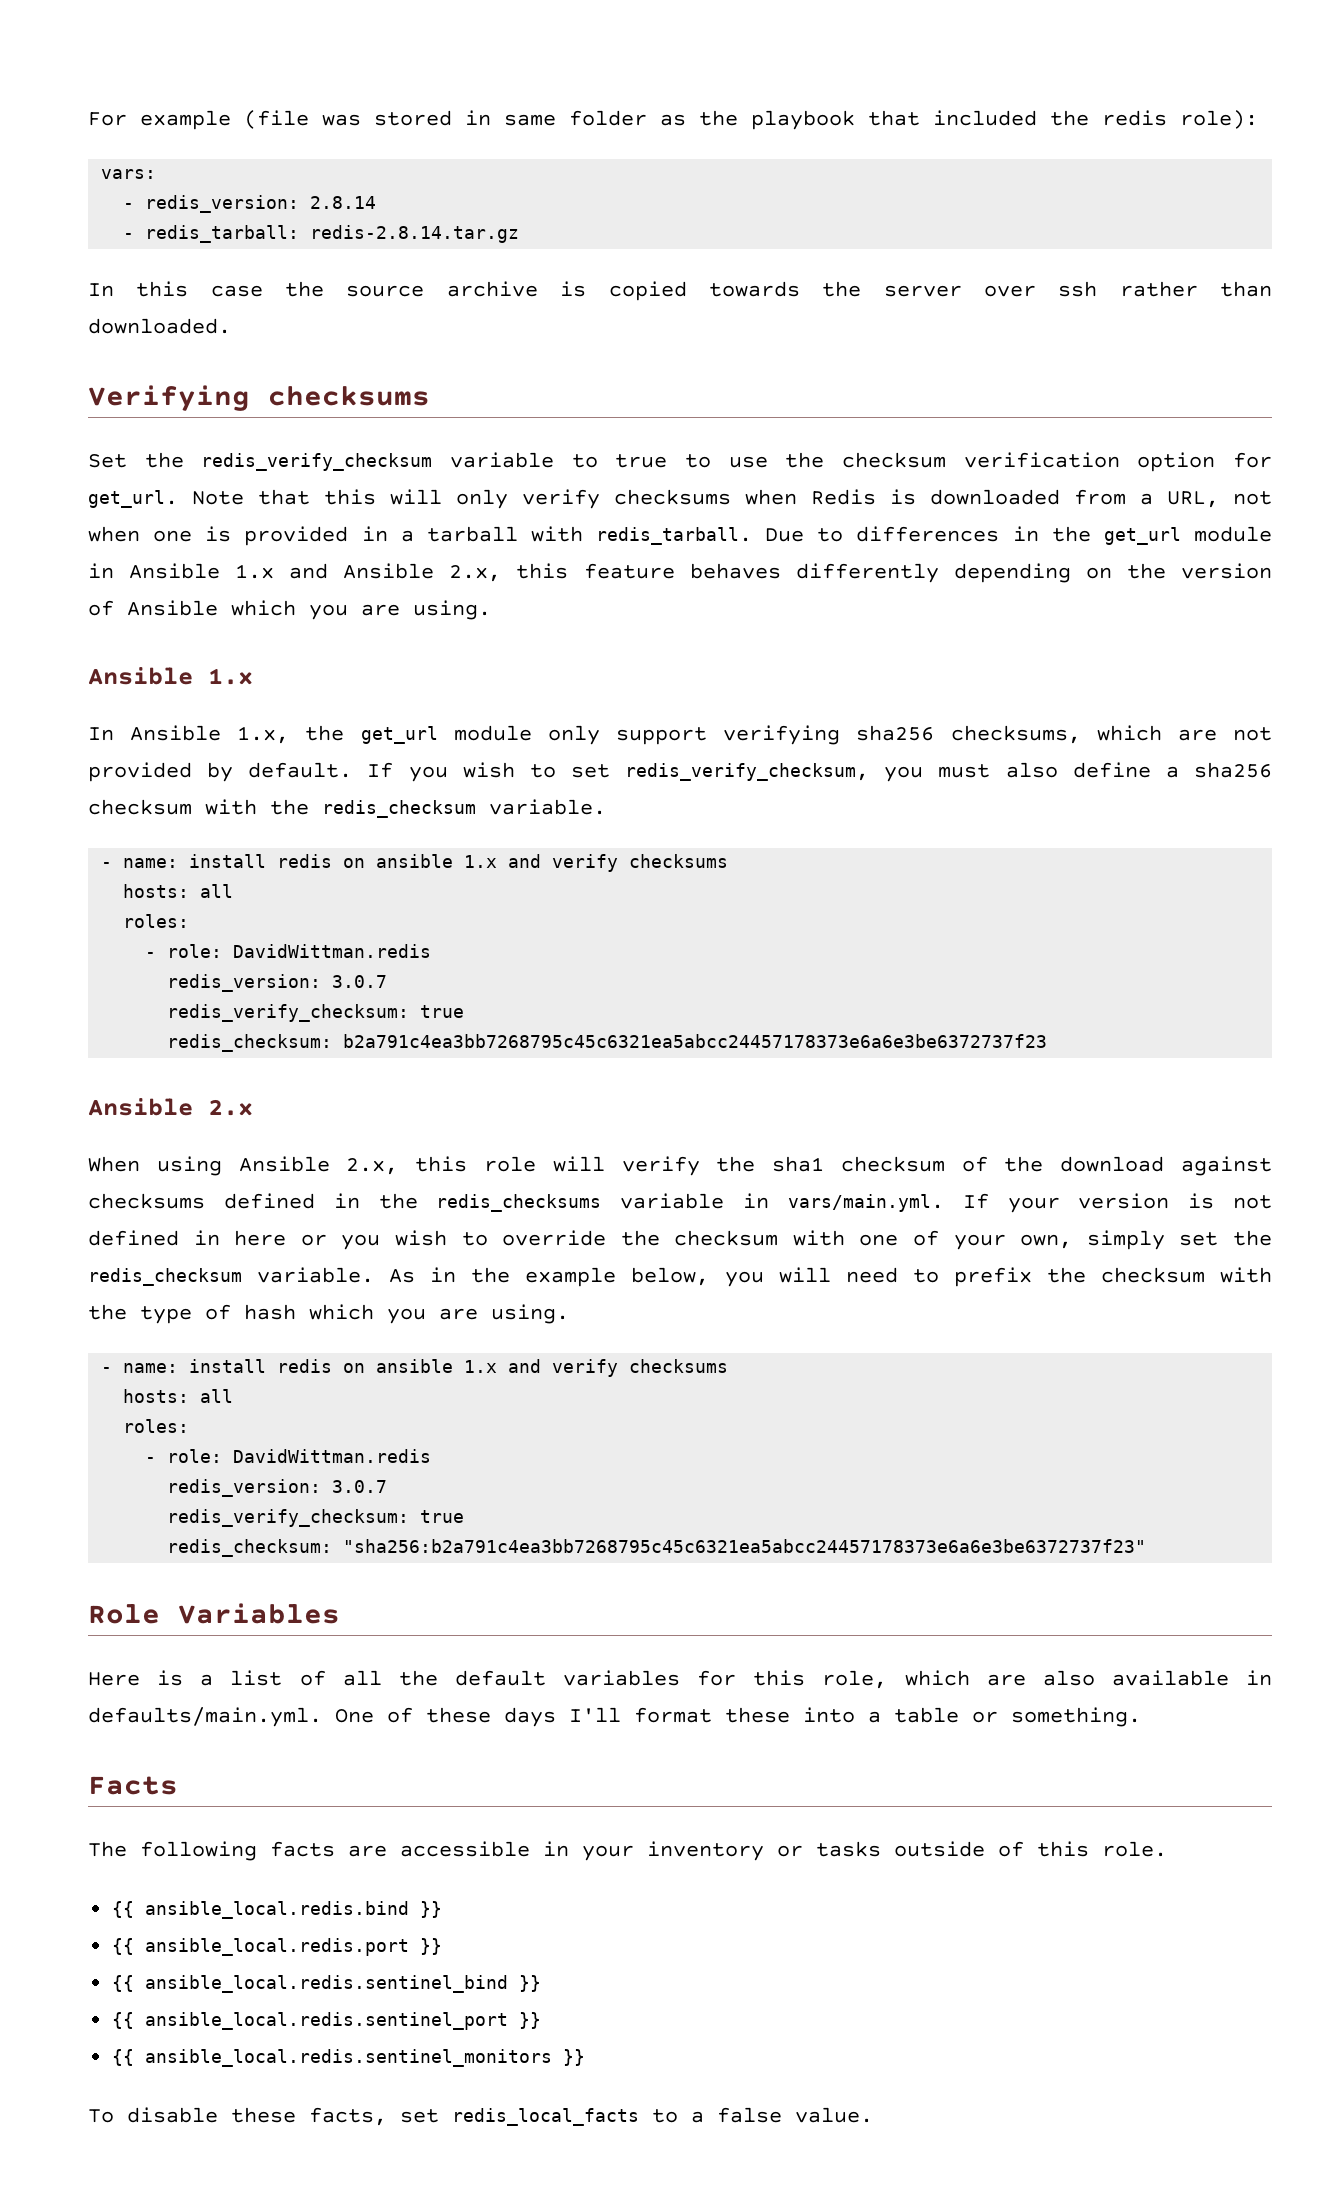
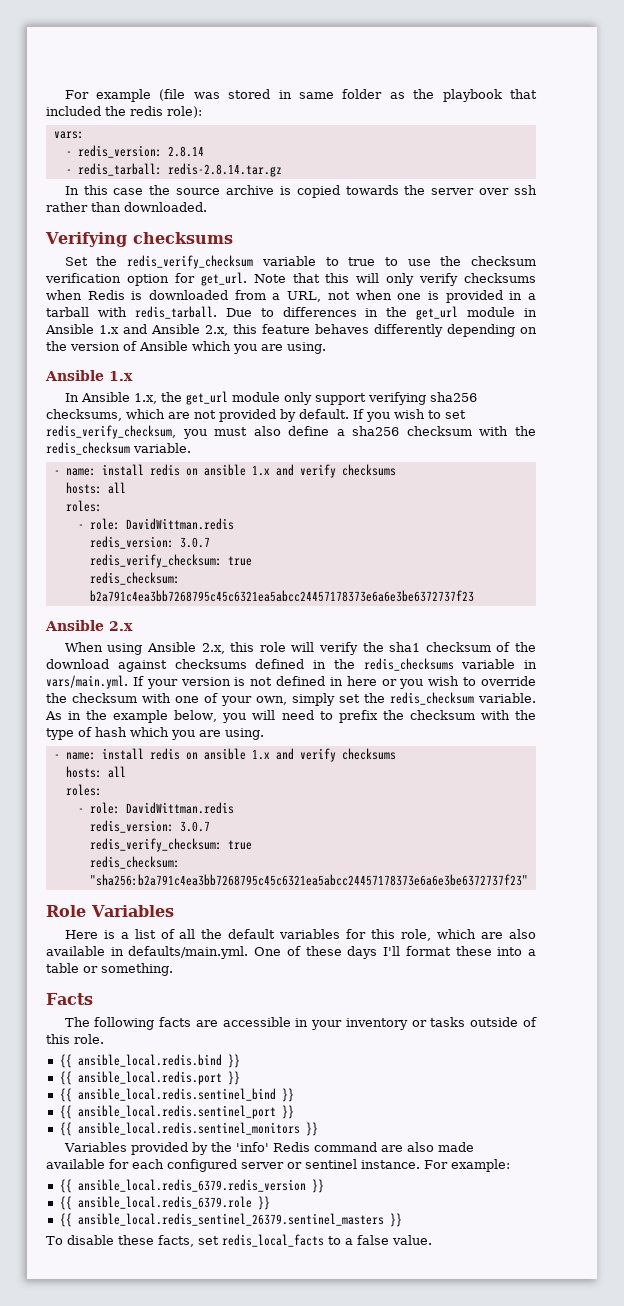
+ Variables provided by the 'info' Redis command are also made available for each configured server or sentinel instance. For example:
+ {{ ansible_local.redis_6379.redis_version }}
+ {{ ansible_local.redis_6379.role }}
+ {{ ansible_local.redis_sentinel_26379.sentinel_masters }}

